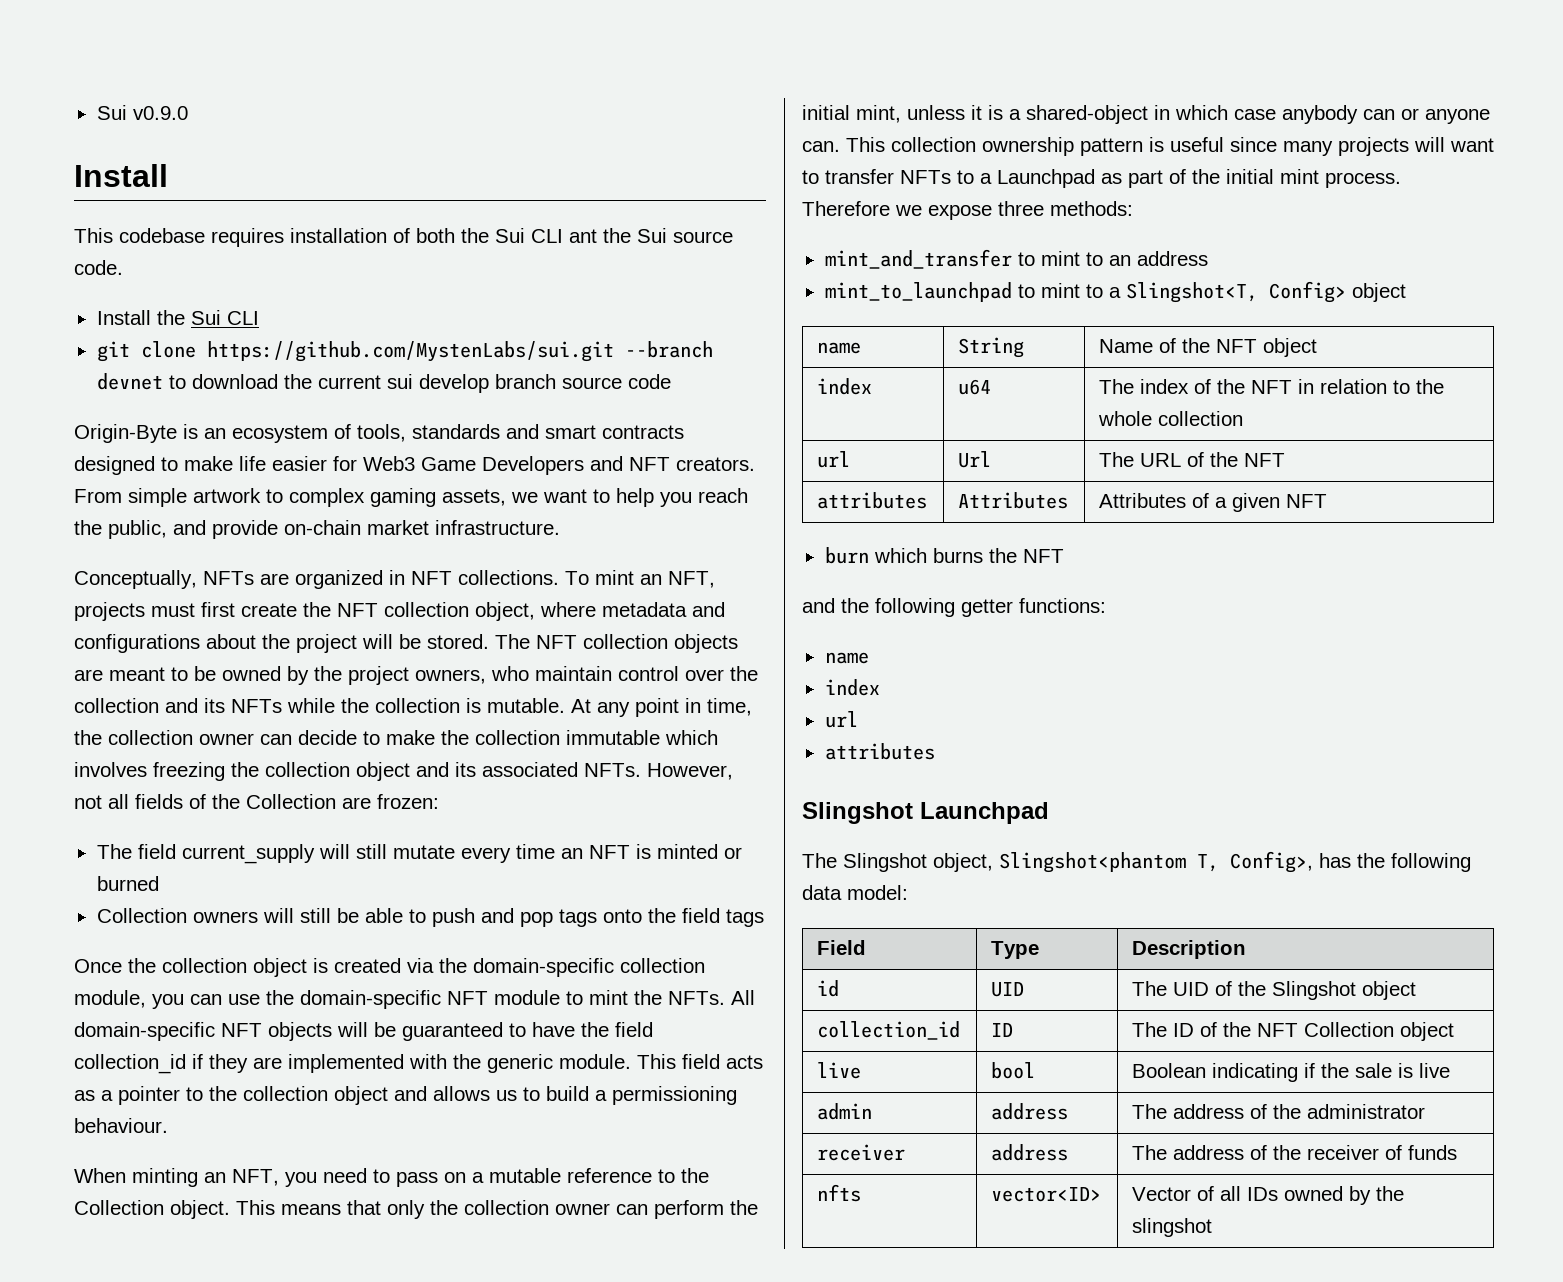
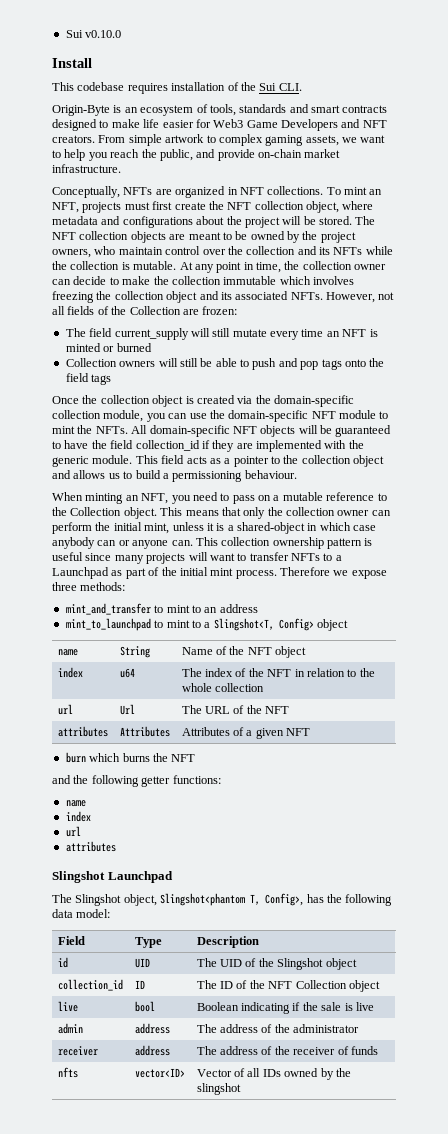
- Sui v0.9.0
+ Sui v0.10.0
- This codebase requires installation of both the Sui CLI ant the Sui source code.
- Install the Sui CLI
- git clone https://github.com/MystenLabs/sui.git --branch devnet to download the current sui develop branch source code
+ This codebase requires installation of the Sui CLI.

